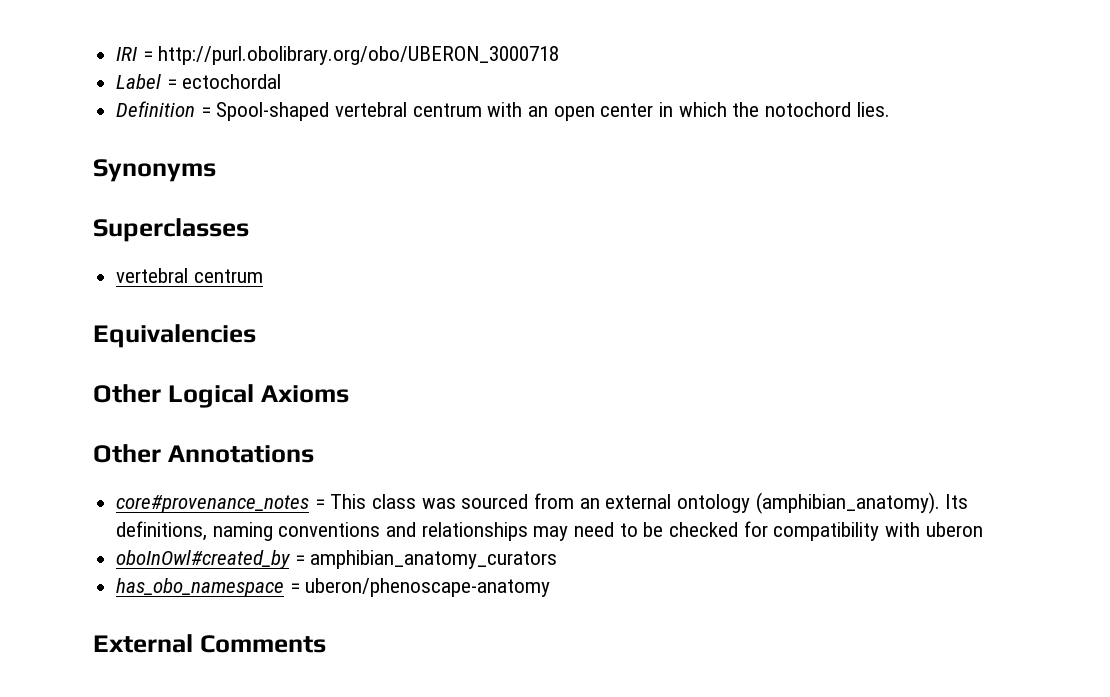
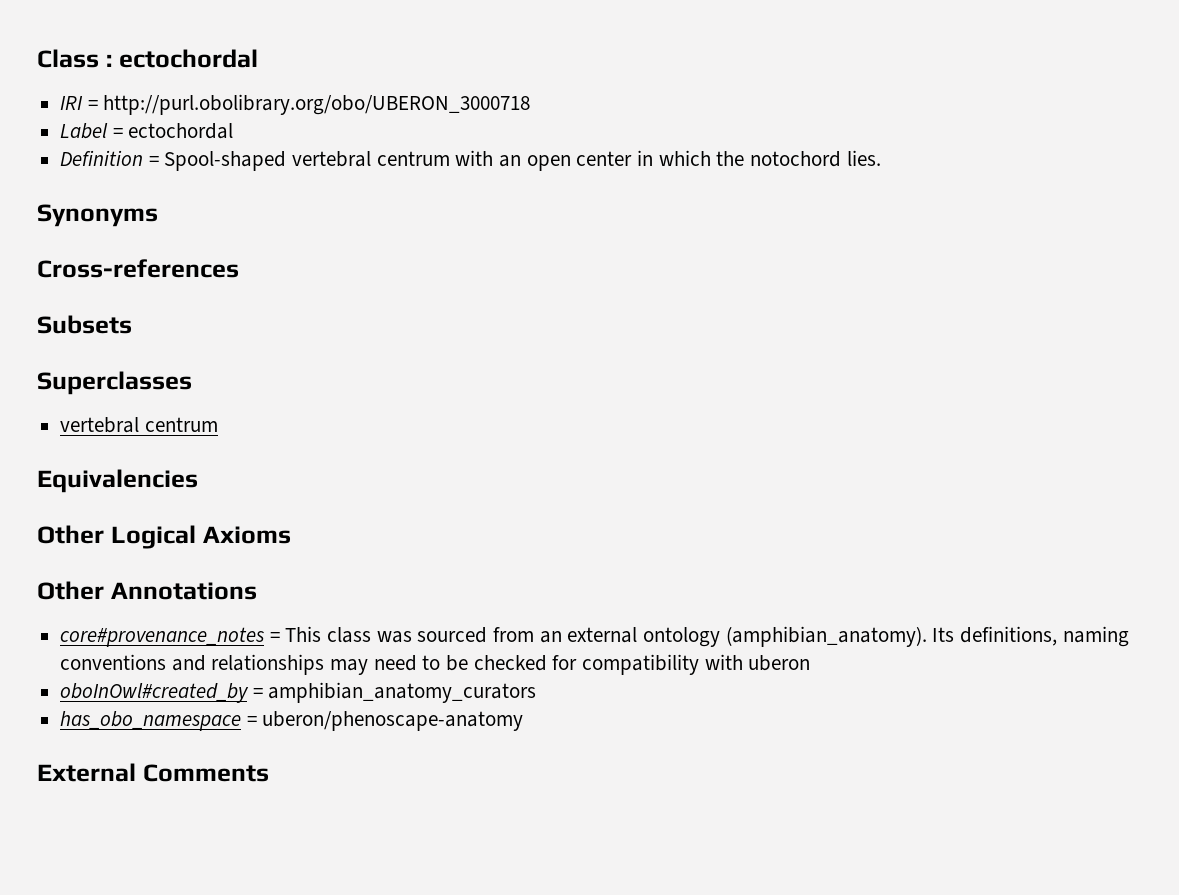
+ Class : ectochordal
+ Cross-references
+ Subsets

